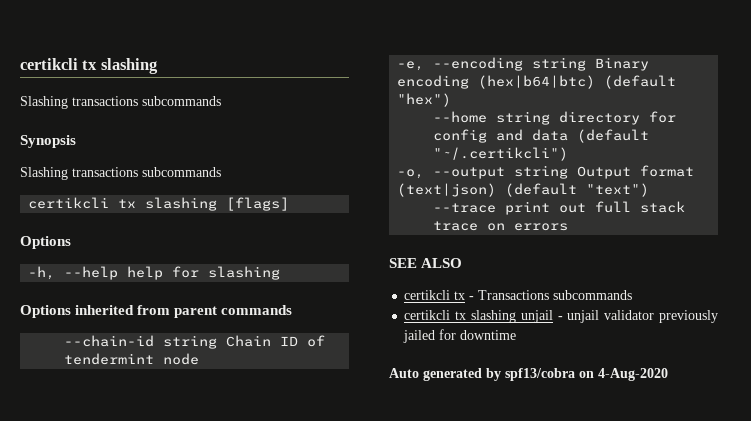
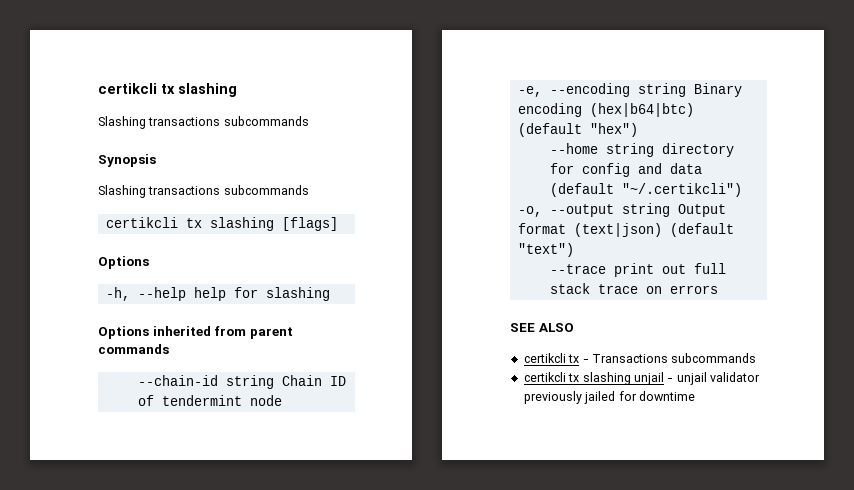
- Auto generated by spf13/cobra on 4-Aug-2020

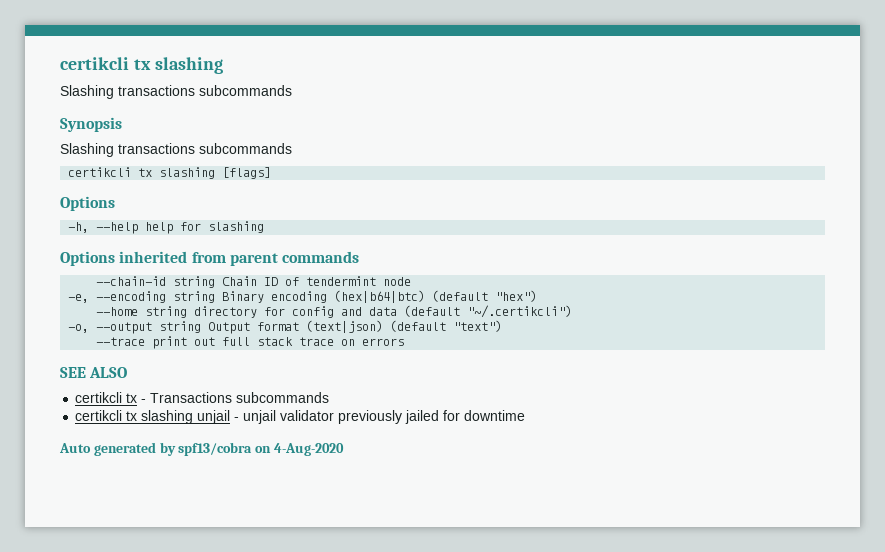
+ Auto generated by spf13/cobra on 4-Aug-2020

